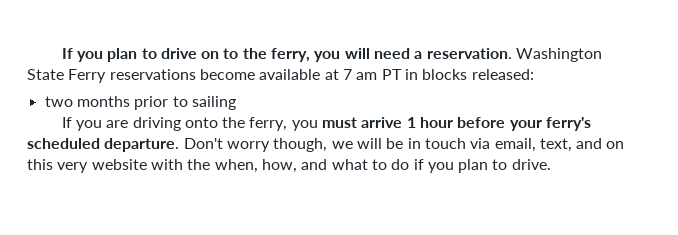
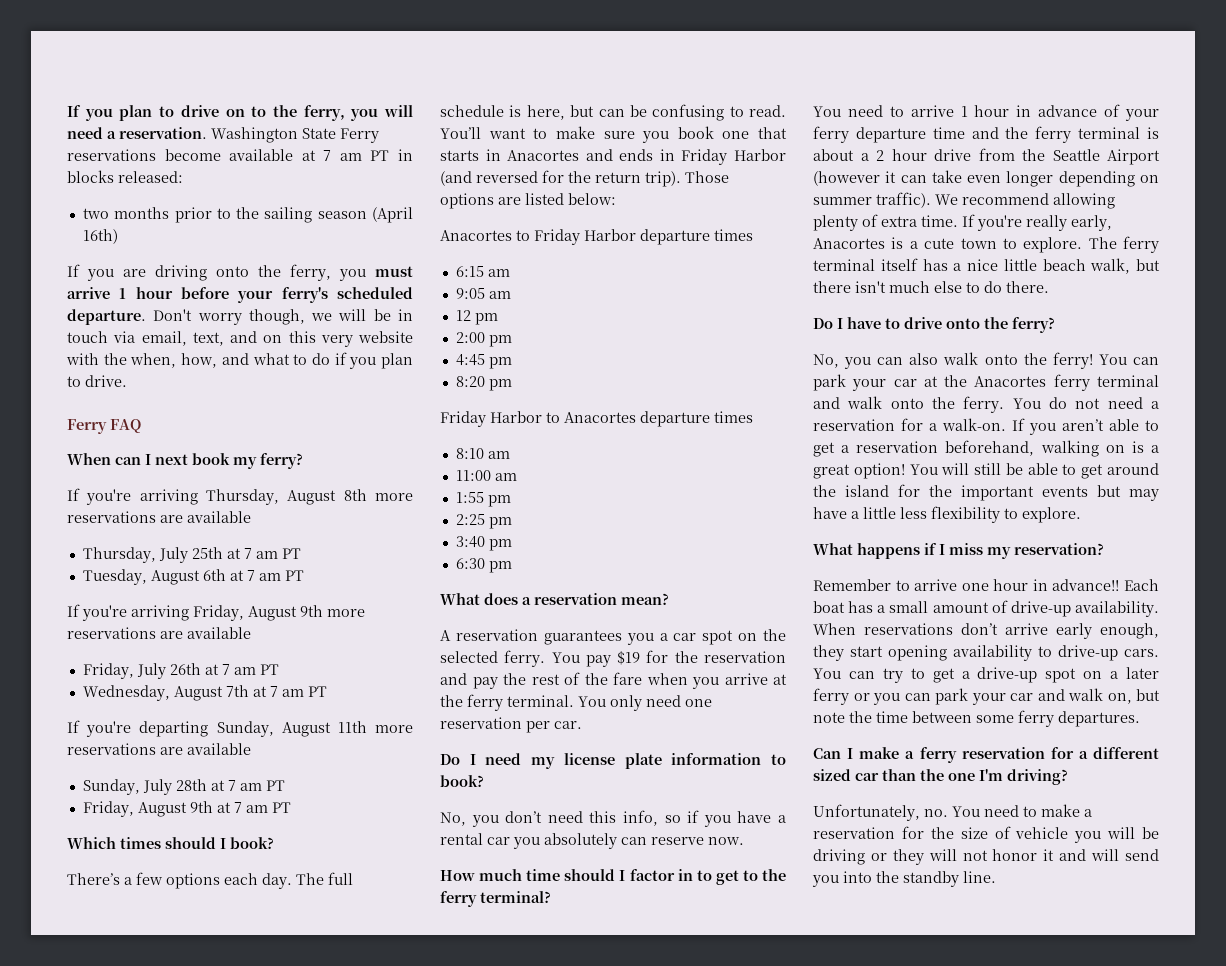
- two months prior to sailing
+ two months prior to the sailing season (April 16th)
+ Ferry FAQ
+ When can I next book my ferry?
+ If you're arriving Thursday, August 8th more reservations are available
+ Thursday, July 25th at 7 am PT
+ Tuesday, August 6th at 7 am PT
+ If you're arriving Friday, August 9th more reservations are available
+ Friday, July 26th at 7 am PT
+ Wednesday, August 7th at 7 am PT
+ If you're departing Sunday, August 11th more reservations are available
+ Sunday, July 28th at 7 am PT
+ Friday, August 9th at 7 am PT
+ Which times should I book?
+ There’s a few options each day. The full schedule is here, but can be confusing to read. You’ll want to make sure you book one that starts in Anacortes and ends in Friday Harbor (and reversed for the return trip). Those options are listed below:
+ Anacortes to Friday Harbor departure times
+ 6:15 am
+ 9:05 am
+ 12 pm
+ 2:00 pm
+ 4:45 pm
+ 8:20 pm
+ Friday Harbor to Anacortes departure times
+ 8:10 am
+ 11:00 am
+ 1:55 pm
+ 2:25 pm
+ 3:40 pm
+ 6:30 pm
+ What does a reservation mean?
+ A reservation guarantees you a car spot on the selected ferry. You pay $19 for the reservation and pay the rest of the fare when you arrive at the ferry terminal. You only need one reservation per car.
+ Do I need my license plate information to book?
+ No, you don’t need this info, so if you have a rental car you absolutely can reserve now.
+ How much time should I factor in to get to the ferry terminal?
+ You need to arrive 1 hour in advance of your ferry departure time and the ferry terminal is about a 2 hour drive from the Seattle Airport (however it can take even longer depending on summer traffic). We recommend allowing plenty of extra time. If you're really early, Anacortes is a cute town to explore. The ferry terminal itself has a nice little beach walk, but there isn't much else to do there.
+ Do I have to drive onto the ferry?
+ No, you can also walk onto the ferry! You can park your car at the Anacortes ferry terminal and walk onto the ferry. You do not need a reservation for a walk-on. If you aren’t able to get a reservation beforehand, walking on is a great option! You will still be able to get around the island for the important events but may have a little less flexibility to explore.
+ What happens if I miss my reservation?
+ Remember to arrive one hour in advance!! Each boat has a small amount of drive-up availability. When reservations don’t arrive early enough, they start opening availability to drive-up cars. You can try to get a drive-up spot on a later ferry or you can park your car and walk on, but note the time between some ferry departures.
+ Can I make a ferry reservation for a different sized car than the one I'm driving?
+ Unfortunately, no. You need to make a reservation for the size of vehicle you will be driving or they will not honor it and will send you into the standby line.

